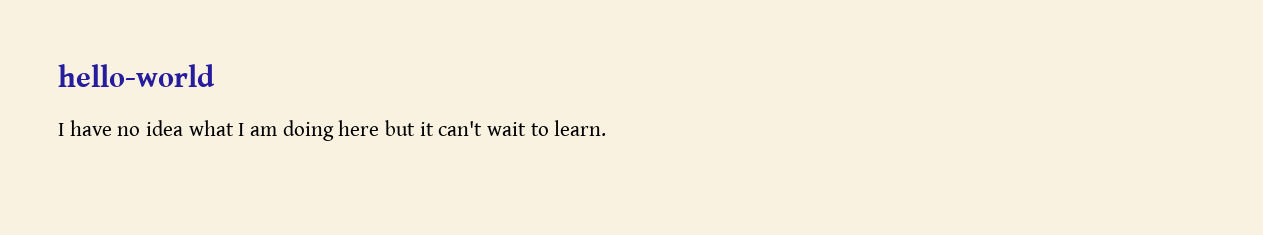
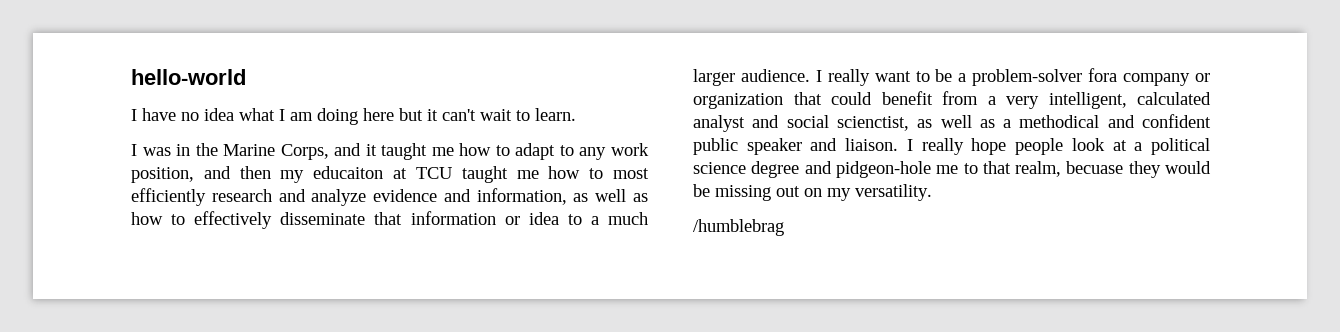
+ I was in the Marine Corps, and it taught me how to adapt to any work position, and then my educaiton at TCU taught me how to most efficiently research and analyze evidence and information, as well as how to effectively disseminate that information or idea to a much larger audience. I really want to be a problem-solver fora company or organization that could benefit from a very intelligent, calculated analyst and social scienctist, as well as a methodical and confident public speaker and liaison. I really hope people look at a political science degree and pidgeon-hole me to that realm, becuase they would be missing out on my versatility.
+ /humblebrag

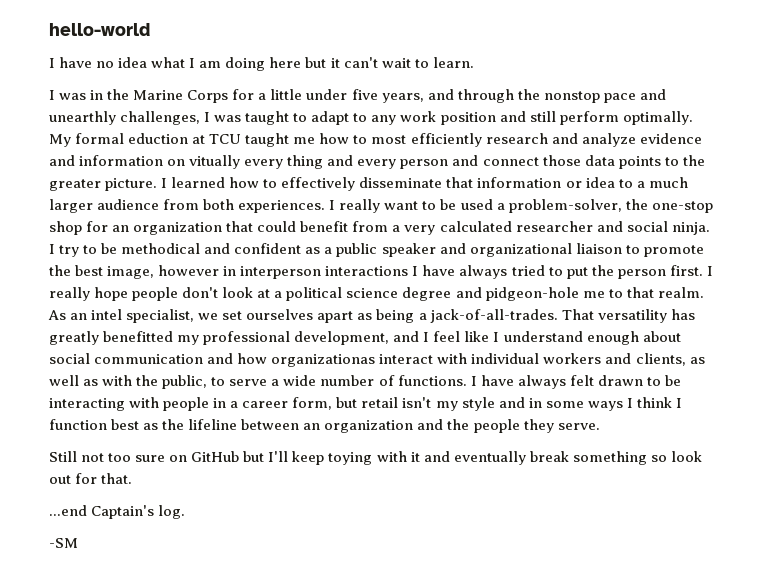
- I was in the Marine Corps, and it taught me how to adapt to any work position, and then my educaiton at TCU taught me how to most efficiently research and analyze evidence and information, as well as how to effectively disseminate that information or idea to a much larger audience.
+ I was in the Marine Corps for a little under five years, and through the nonstop pace and unearthly challenges, I was taught to adapt to any work position and still perform optimally. My formal eduction at TCU taught me how to most efficiently research and analyze evidence and information on vitually every thing and every person and connect those data points to the greater picture. I learned how to effectively disseminate that information or idea to a much larger audience from both experiences.
- I really want to be a problem-solver fora company or organization that could benefit from a very intelligent, calculated analyst and social scienctist, as well as a methodical and confident public speaker and liaison.
+ I really want to be used a problem-solver, the one-stop shop for an organization that could benefit from a very calculated researcher and social ninja. I try to be methodical and confident as a public speaker and organizational liaison to promote the best image, however in interperson interactions I have always tried to put the person first.
- I really hope people look at a political science degree and pidgeon-hole me to that realm, becuase they would be missing out on my versatility.
- /humblebrag
+ I really hope people don't look at a political science degree and pidgeon-hole me to that realm. As an intel specialist, we set ourselves apart as being a jack-of-all-trades. That versatility has greatly benefitted my professional development, and I feel like I understand enough about social communication and how organizationas interact with individual workers and clients, as well as with the public, to serve a wide number of functions. I have always felt drawn to be interacting with people in a career form, but retail isn't my style and in some ways I think I function best as the lifeline between an organization and the people they serve.
+ Still not too sure on GitHub but I'll keep toying with it and eventually break something so look out for that.
+ ...end Captain's log.
+ -SM

